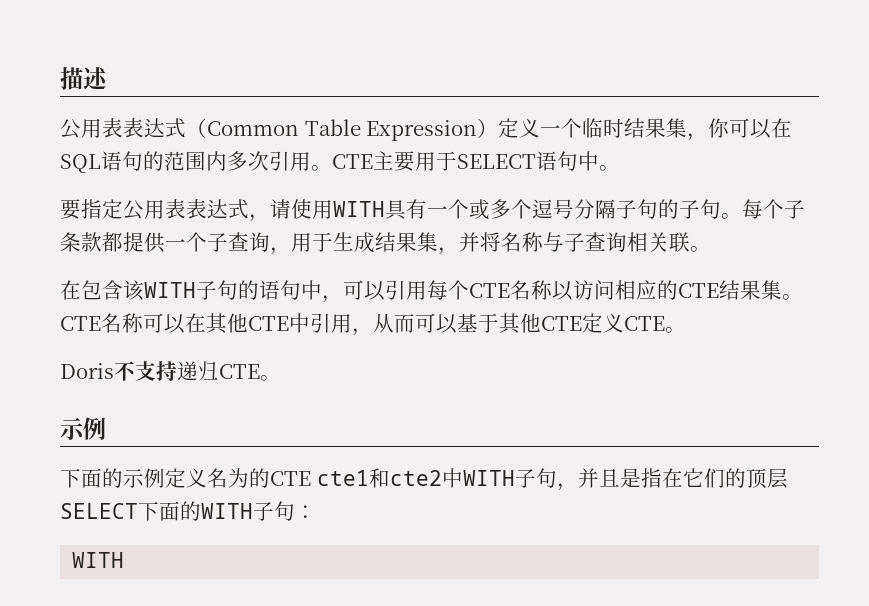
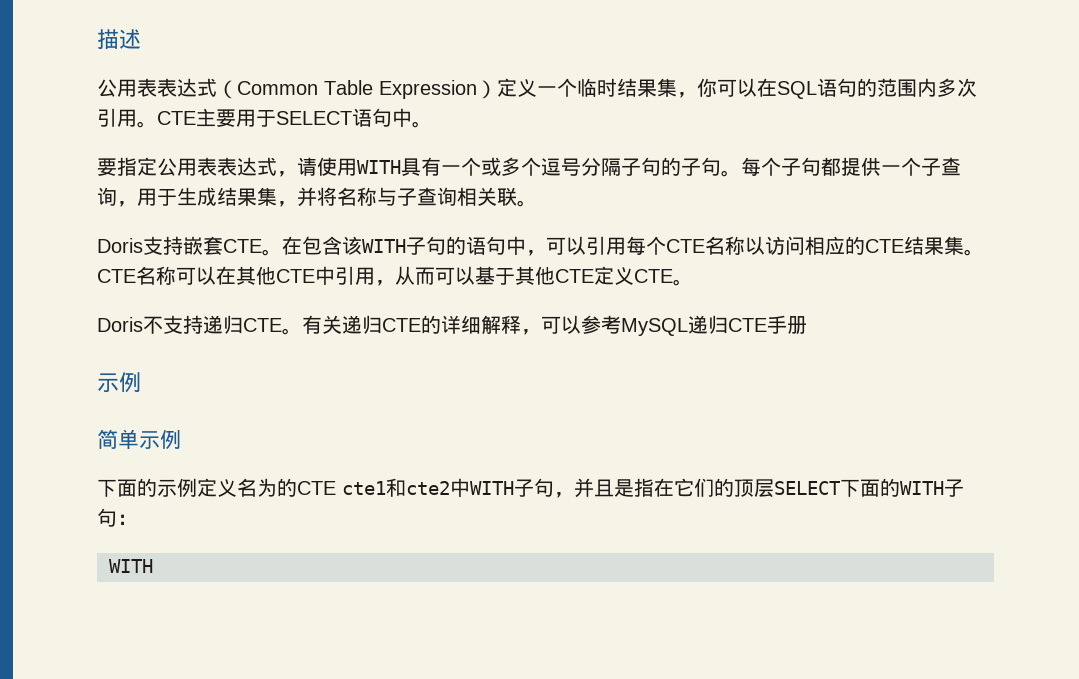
- 每个子条款都提供一个子查询，用于生成结果集，并将名称与子查询相关联。
+ 每个子句都提供一个子查询，用于生成结果集，并将名称与子查询相关联。
+ Doris支持嵌套CTE。
- Doris不支持递归CTE。
+ Doris不支持递归CTE。有关递归CTE的详细解释，可以参考MySQL递归CTE手册
  示例
+ 简单示例

